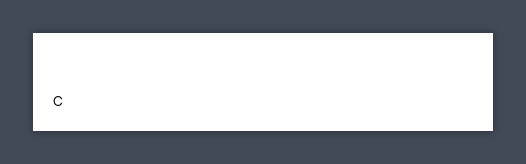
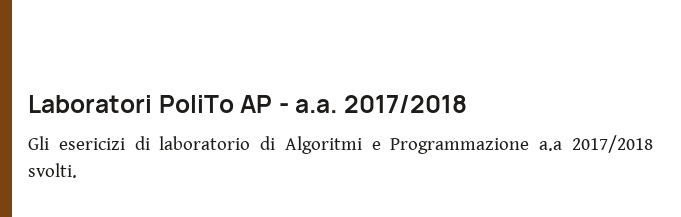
- C
+ Laboratori PoliTo AP - a.a. 2017/2018
+ Gli esericizi di laboratorio di Algoritmi e Programmazione a.a 2017/2018 svolti.

